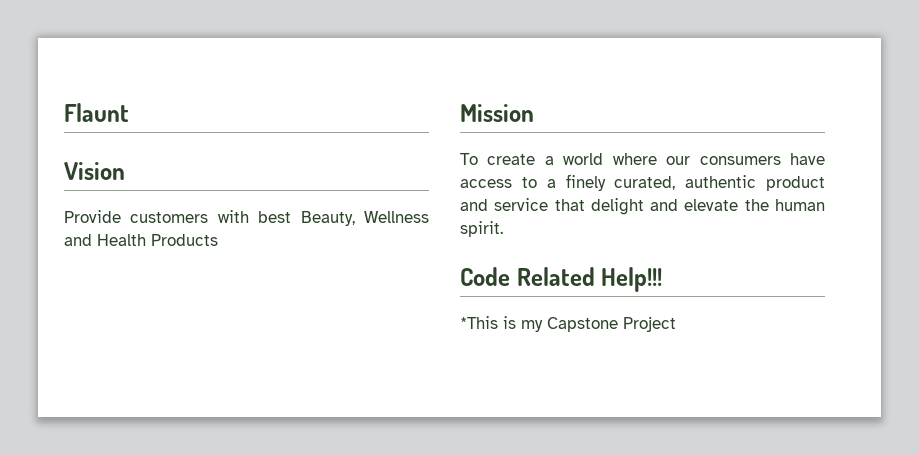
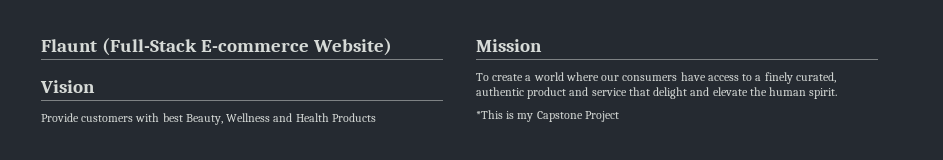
- Flaunt
+ Flaunt (Full-Stack E-commerce Website)
- Code Related Help!!!

